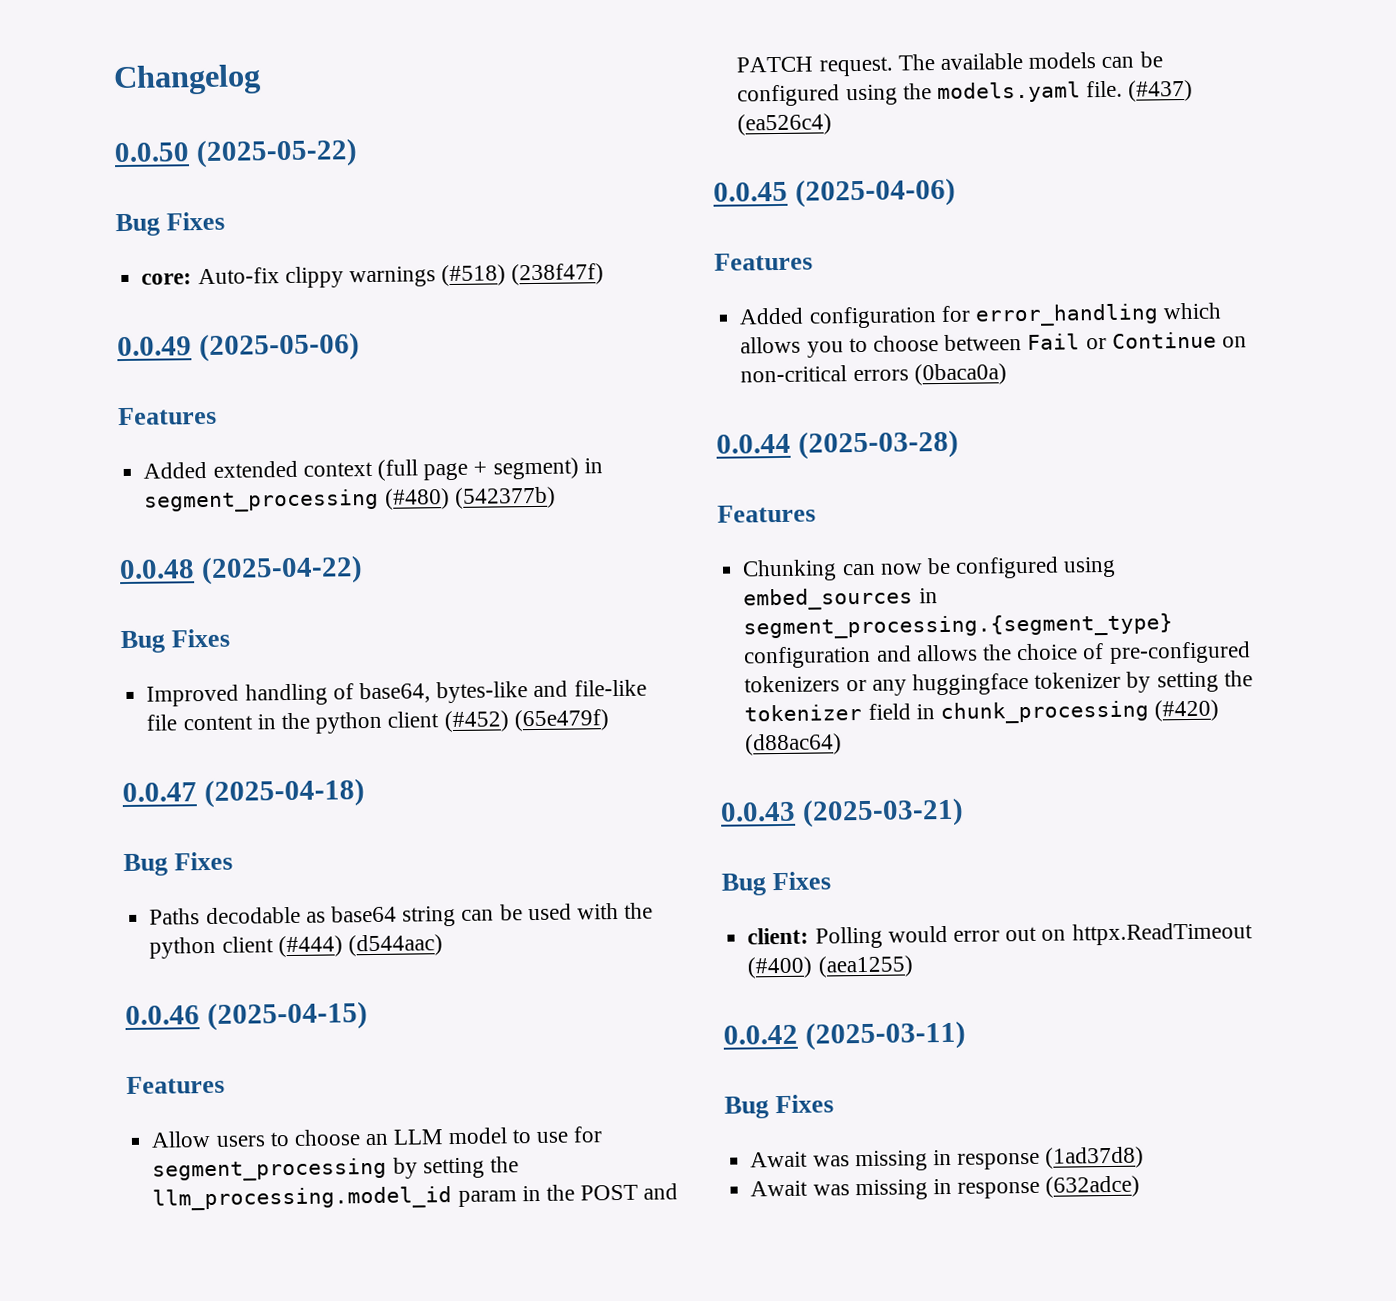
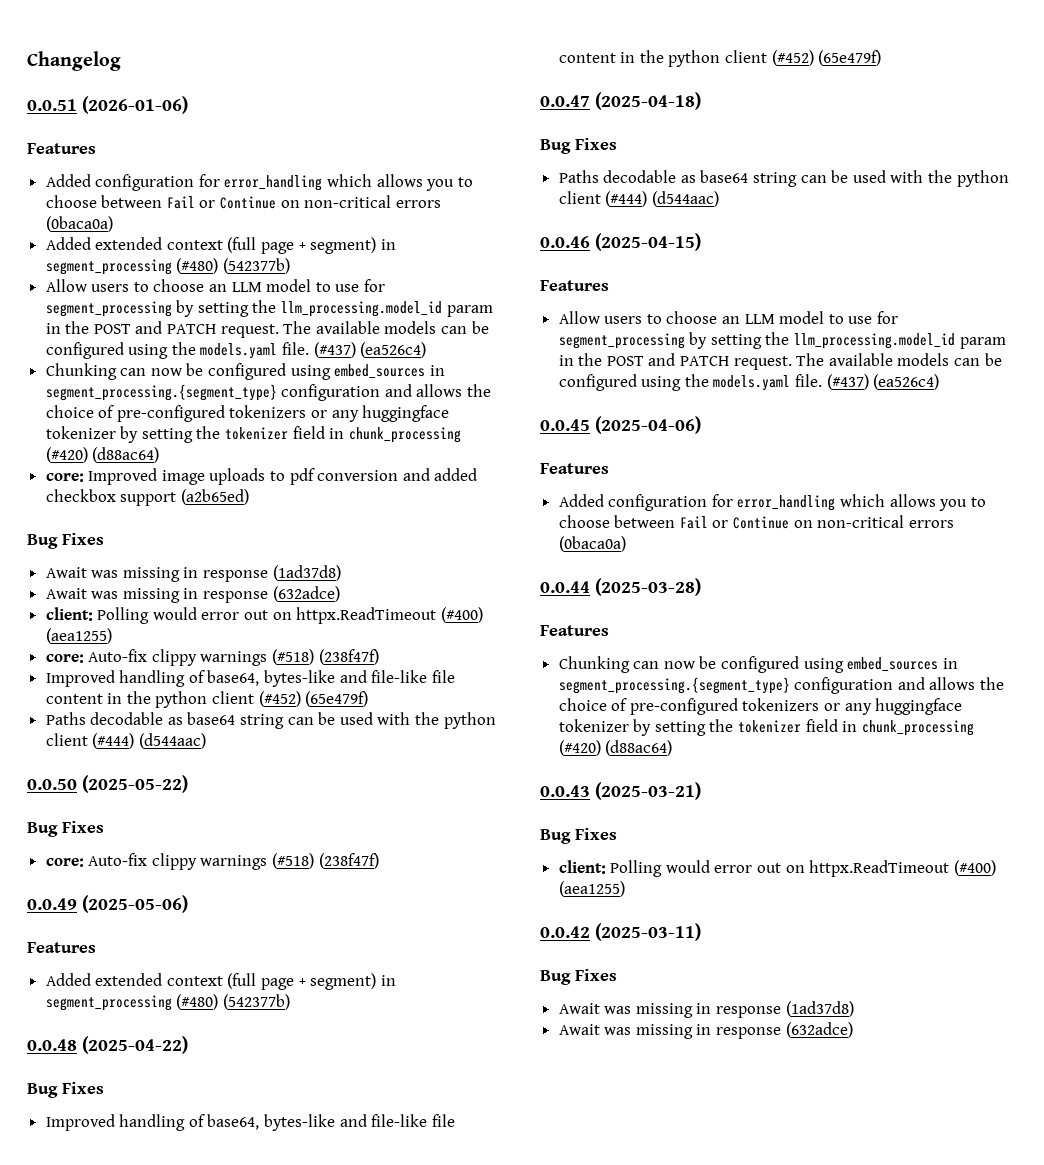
+ 0.0.51 (2026-01-06)
+ Features
+ Added configuration for error_handling which allows you to choose between Fail or Continue on non-critical errors (0baca0a)
+ Added extended context (full page + segment) in segment_processing (#480) (542377b)
+ Allow users to choose an LLM model to use for segment_processing by setting the llm_processing.model_id param in the POST and PATCH request. The available models can be configured using the models.yaml file. (#437) (ea526c4)
+ Chunking can now be configured using embed_sources in segment_processing.{segment_type} configuration and allows the choice of pre-configured tokenizers or any huggingface tokenizer by setting the tokenizer field in chunk_processing (#420) (d88ac64)
+ core: Improved image uploads to pdf conversion and added checkbox support (a2b65ed)
+ Bug Fixes
+ Await was missing in response (1ad37d8)
+ Await was missing in response (632adce)
+ client: Polling would error out on httpx.ReadTimeout (#400) (aea1255)
+ core: Auto-fix clippy warnings (#518) (238f47f)
+ Improved handling of base64, bytes-like and file-like file content in the python client (#452) (65e479f)
+ Paths decodable as base64 string can be used with the python client (#444) (d544aac)

